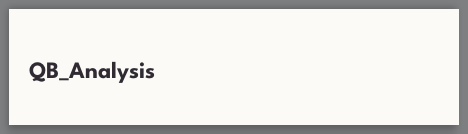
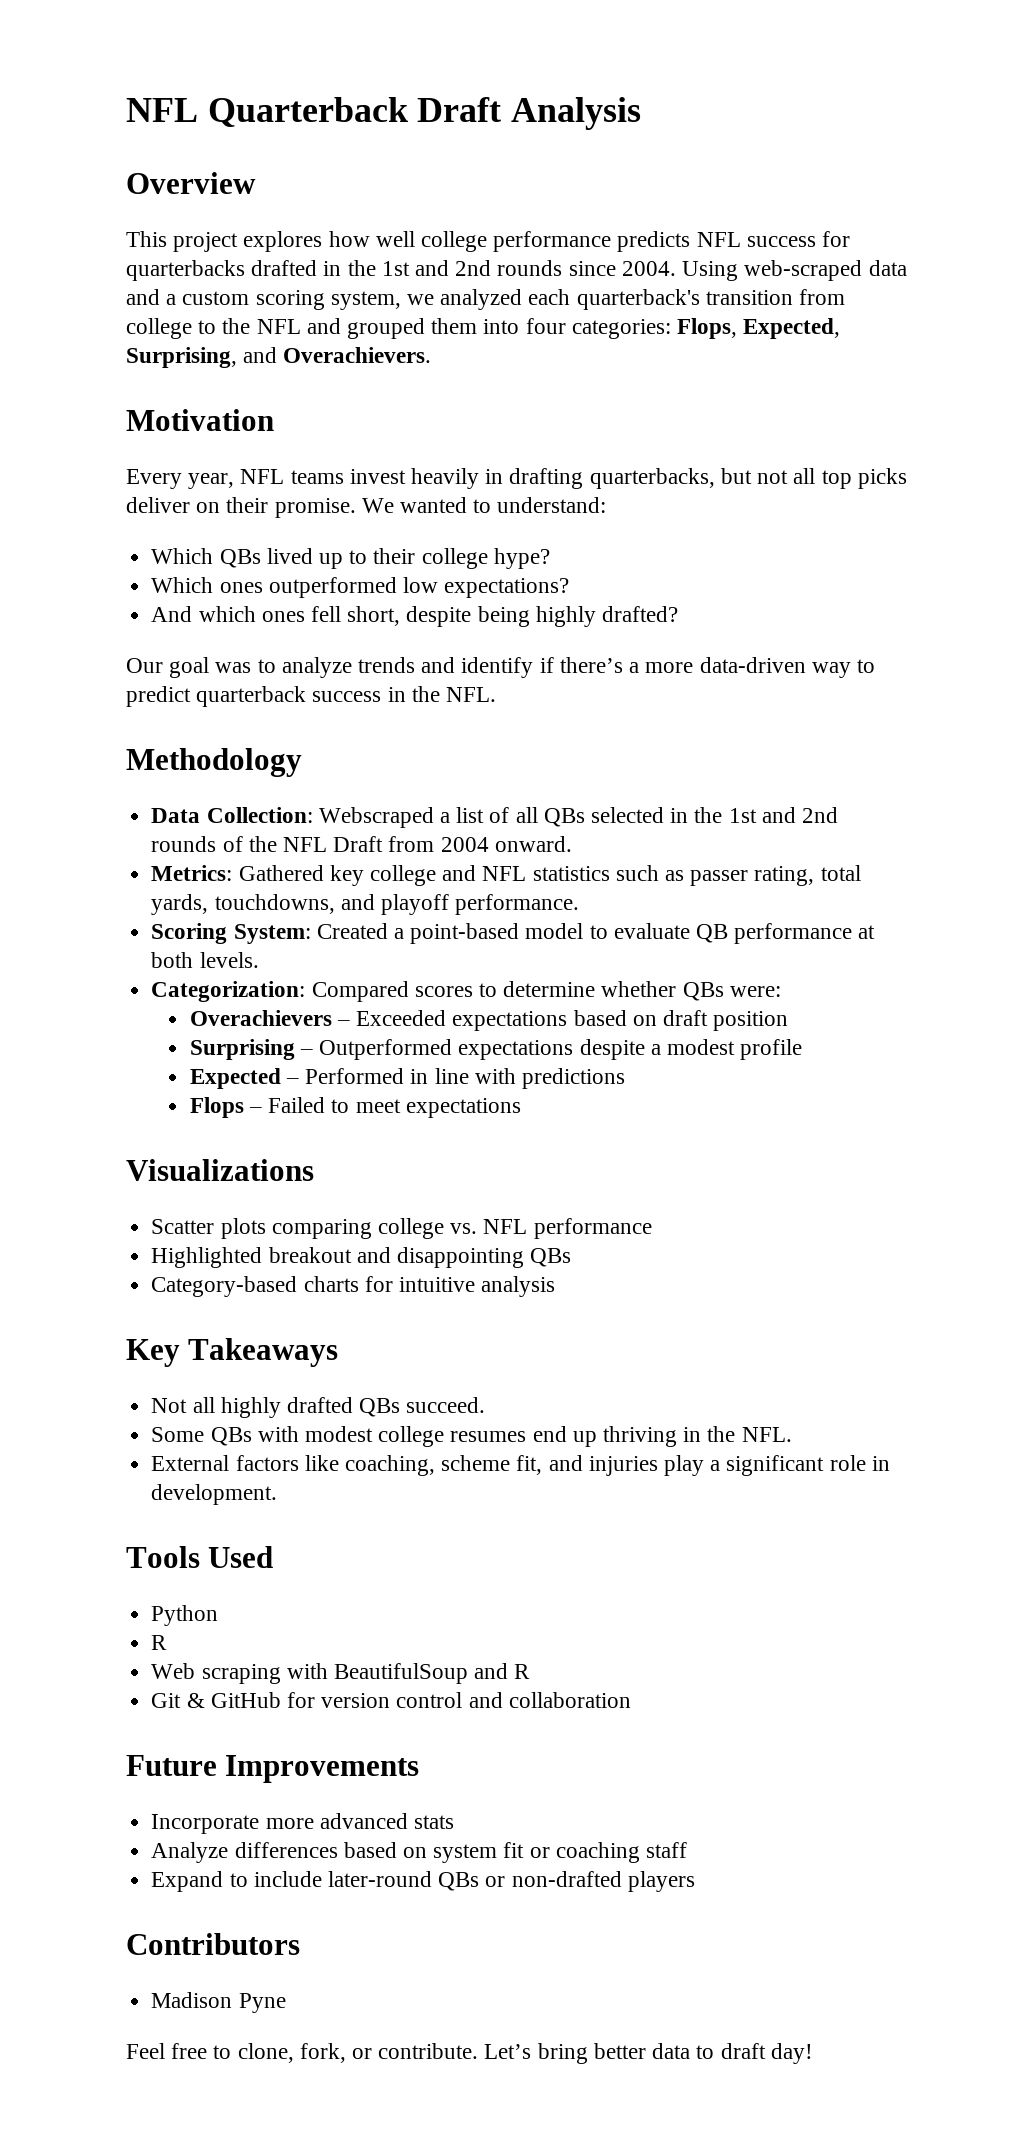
- QB_Analysis
+ NFL Quarterback Draft Analysis
+ Overview
+ This project explores how well college performance predicts NFL success for quarterbacks drafted in the 1st and 2nd rounds since 2004. Using web-scraped data and a custom scoring system, we analyzed each quarterback's transition from college to the NFL and grouped them into four categories: Flops, Expected, Surprising, and Overachievers.
+ Motivation
+ Every year, NFL teams invest heavily in drafting quarterbacks, but not all top picks deliver on their promise. We wanted to understand:
+ Which QBs lived up to their college hype?
+ Which ones outperformed low expectations?
+ And which ones fell short, despite being highly drafted?
+ Our goal was to analyze trends and identify if there’s a more data-driven way to predict quarterback success in the NFL.
+ Methodology
+ Data Collection: Webscraped a list of all QBs selected in the 1st and 2nd rounds of the NFL Draft from 2004 onward.
+ Metrics: Gathered key college and NFL statistics such as passer rating, total yards, touchdowns, and playoff performance.
+ Scoring System: Created a point-based model to evaluate QB performance at both levels.
+ Categorization: Compared scores to determine whether QBs were:
+ Overachievers – Exceeded expectations based on draft position
+ Surprising – Outperformed expectations despite a modest profile
+ Expected – Performed in line with predictions
+ Flops – Failed to meet expectations
+ Visualizations
+ Scatter plots comparing college vs. NFL performance
+ Highlighted breakout and disappointing QBs
+ Category-based charts for intuitive analysis
+ Key Takeaways
+ Not all highly drafted QBs succeed.
+ Some QBs with modest college resumes end up thriving in the NFL.
+ External factors like coaching, scheme fit, and injuries play a significant role in development.
+ Tools Used
+ Python
+ R
+ Web scraping with BeautifulSoup and R
+ Git & GitHub for version control and collaboration
+ Future Improvements
+ Incorporate more advanced stats
+ Analyze differences based on system fit or coaching staff
+ Expand to include later-round QBs or non-drafted players
+ Contributors
+ Madison Pyne
+ Feel free to clone, fork, or contribute. Let’s bring better data to draft day!

